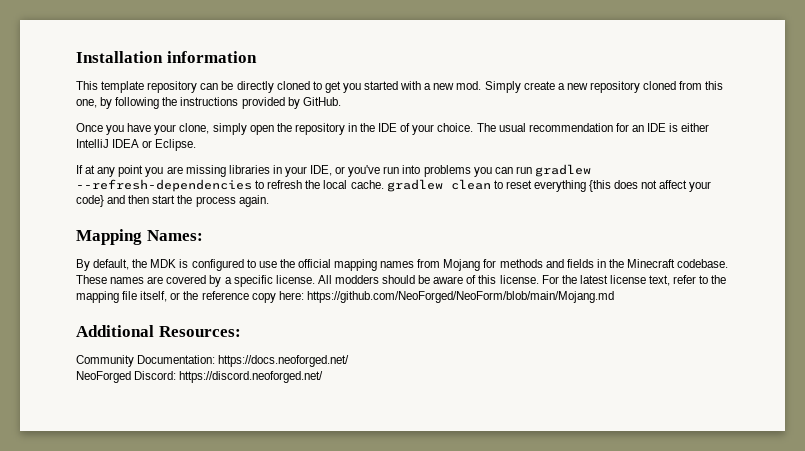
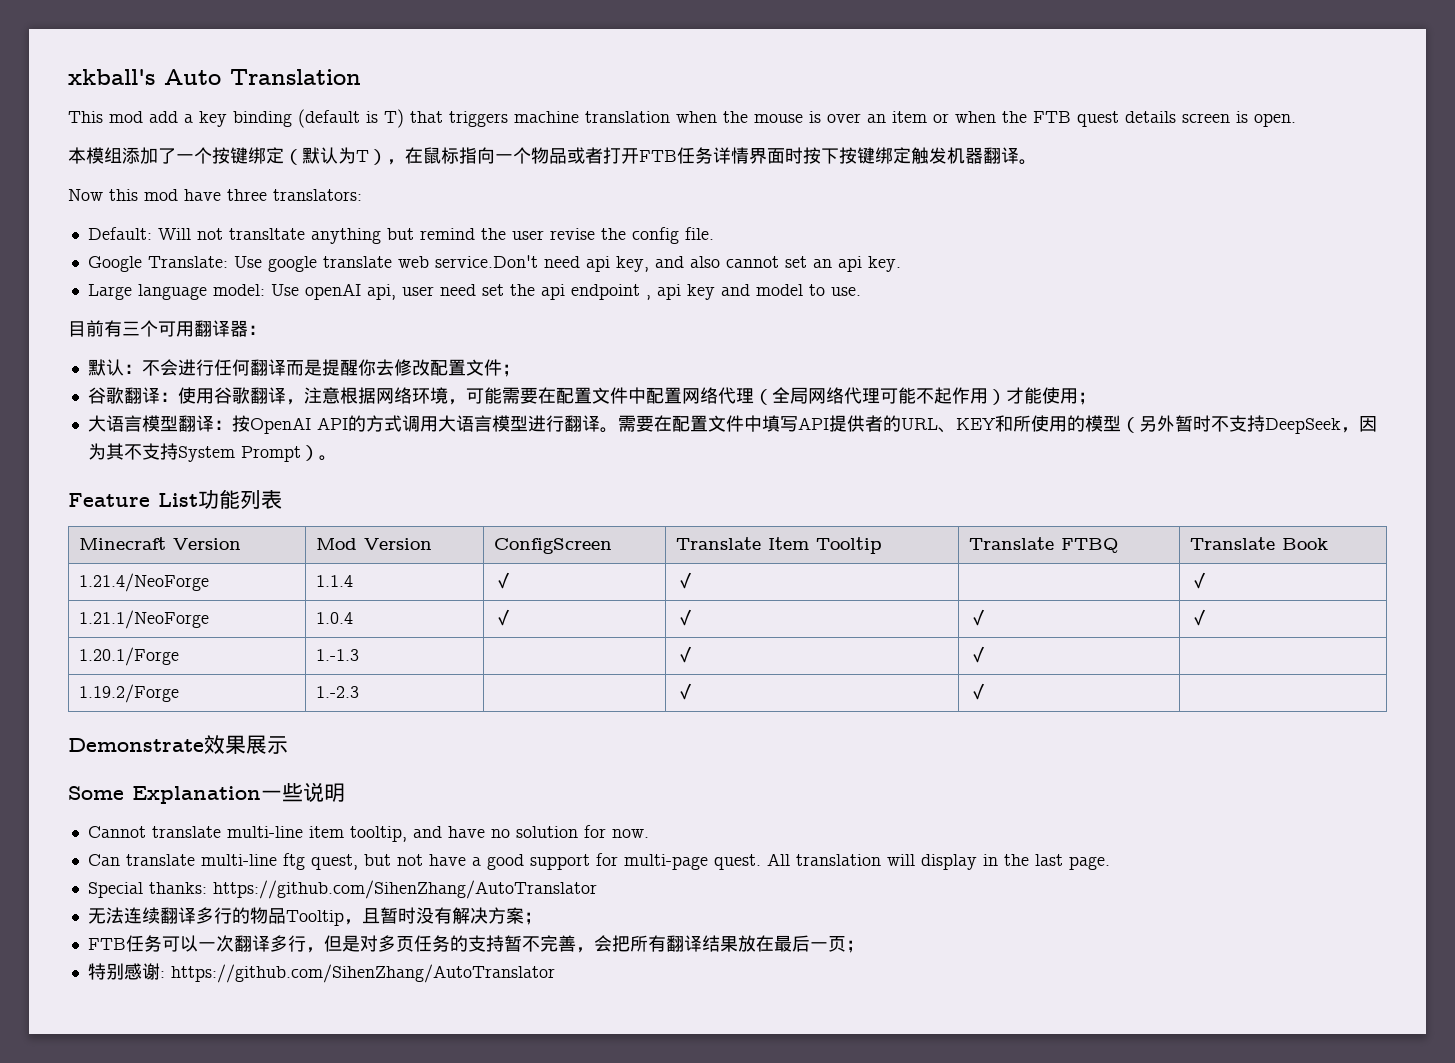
- Installation information
- This template repository can be directly cloned to get you started with a new mod. Simply create a new repository cloned from this one, by following the instructions provided by GitHub.
- Once you have your clone, simply open the repository in the IDE of your choice. The usual recommendation for an IDE is either IntelliJ IDEA or Eclipse.
- If at any point you are missing libraries in your IDE, or you've run into problems you can run gradlew --refresh-dependencies to refresh the local cache. gradlew clean to reset everything {this does not affect your code} and then start the process again.
- Mapping Names:
- By default, the MDK is configured to use the official mapping names from Mojang for methods and fields in the Minecraft codebase. These names are covered by a specific license. All modders should be aware of this license. For the latest license text, refer to the mapping file itself, or the reference copy here: https://github.com/NeoForged/NeoForm/blob/main/Mojang.md
- Additional Resources:
- Community Documentation: https://docs.neoforged.net/
- NeoForged Discord: https://discord.neoforged.net/
+ xkball's Auto Translation
+ This mod add a key binding (default is T) that triggers machine translation when the mouse is over an item or when the FTB quest details screen is open.
+ 本模组添加了一个按键绑定（默认为T），在鼠标指向一个物品或者打开FTB任务详情界面时按下按键绑定触发机器翻译。
+ Now this mod have three translators:
+ Default: Will not transltate anything but remind the user revise the config file.
+ Google Translate: Use google translate web service.Don't need api key, and also cannot set an api key.
+ Large language model: Use openAI api, user need set the api endpoint , api key and model to use.
+ 目前有三个可用翻译器：
+ 默认：不会进行任何翻译而是提醒你去修改配置文件；
+ 谷歌翻译：使用谷歌翻译，注意根据网络环境，可能需要在配置文件中配置网络代理（全局网络代理可能不起作用）才能使用；
+ 大语言模型翻译：按OpenAI API的方式调用大语言模型进行翻译。需要在配置文件中填写API提供者的URL、KEY和所使用的模型（另外暂时不支持DeepSeek，因为其不支持System Prompt）。
+ Feature List功能列表
+ Minecraft Version | Mod Version | ConfigScreen | Translate Item Tooltip | Translate FTBQ | Translate Book
+ 1.21.4/NeoForge | 1.1.4 | ✓ | ✓ | | ✓
+ 1.21.1/NeoForge | 1.0.4 | ✓ | ✓ | ✓ | ✓
+ 1.20.1/Forge | 1.-1.3 | | ✓ | ✓ |
+ 1.19.2/Forge | 1.-2.3 | | ✓ | ✓ |
+ Demonstrate效果展示
+ Some Explanation一些说明
+ Cannot translate multi-line item tooltip, and have no solution for now.
+ Can translate multi-line ftg quest, but not have a good support for multi-page quest. All translation will display in the last page.
+ Special thanks: https://github.com/SihenZhang/AutoTranslator
+ 无法连续翻译多行的物品Tooltip，且暂时没有解决方案；
+ FTB任务可以一次翻译多行，但是对多页任务的支持暂不完善，会把所有翻译结果放在最后一页；
+ 特别感谢: https://github.com/SihenZhang/AutoTranslator

